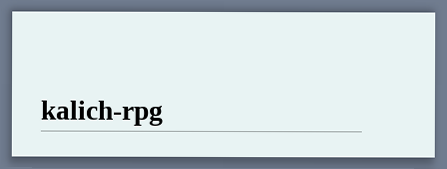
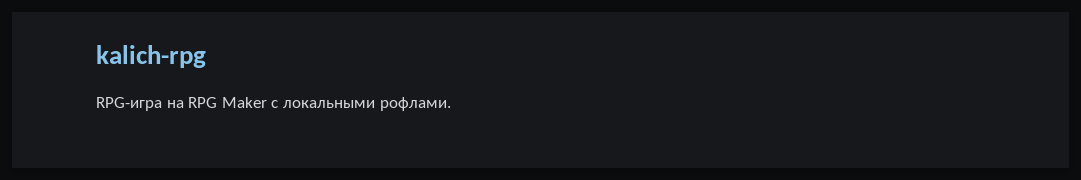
+ RPG-игра на RPG Maker с локальными рофлами.

